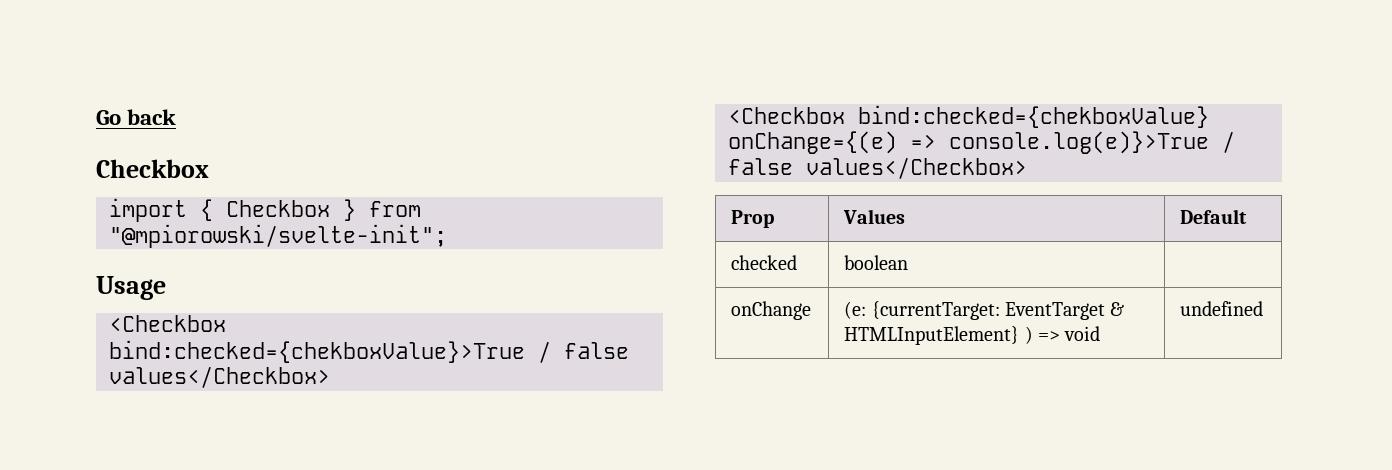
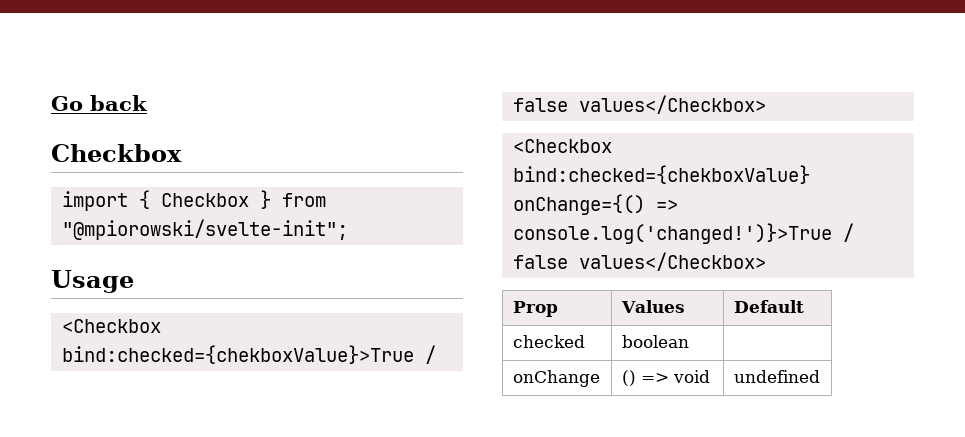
- <Checkbox bind:checked={chekboxValue} onChange={(e) => console.log(e)}>True / false values</Checkbox>
+ <Checkbox bind:checked={chekboxValue} onChange={() => console.log('changed!')}>True / false values</Checkbox>
- onChange | (e: {currentTarget: EventTarget & HTMLInputElement} ) => void | undefined
+ onChange | () => void | undefined

